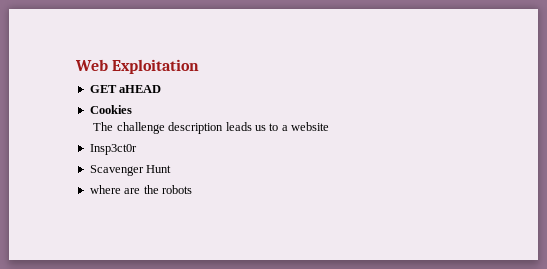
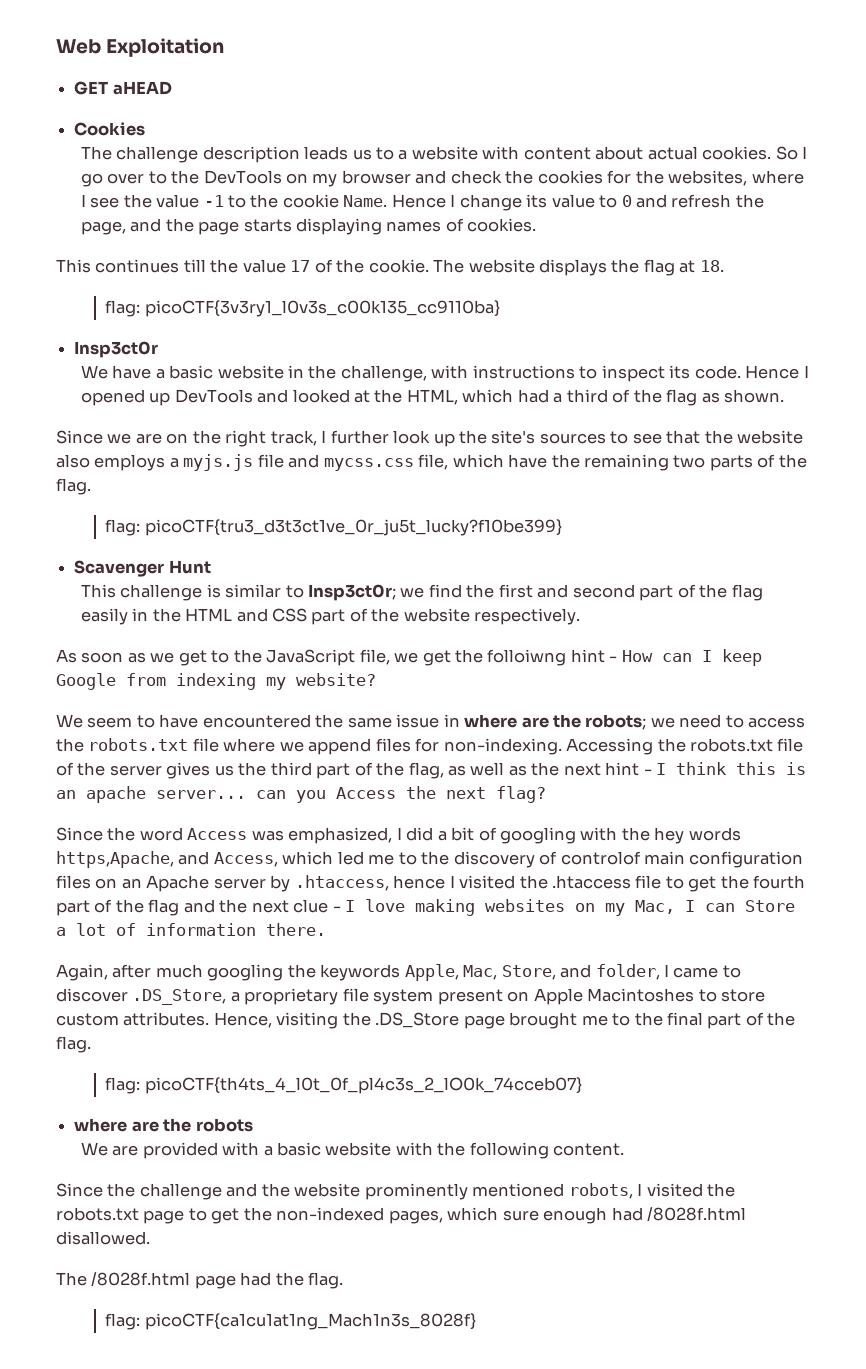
- The challenge description leads us to a website
+ The challenge description leads us to a website with content about actual cookies. So I go over to the DevTools on my browser and check the cookies for the websites, where I see the value -1 to the cookie Name. Hence I change its value to 0 and refresh the page, and the page starts displaying names of cookies.
+ This continues till the value 17 of the cookie. The website displays the flag at 18.
+ flag: picoCTF{3v3ry1_l0v3s_c00k135_cc9110ba}
  Insp3ct0r
+ We have a basic website in the challenge, with instructions to inspect its code. Hence I opened up DevTools and looked at the HTML, which had a third of the flag as shown.
+ Since we are on the right track, I further look up the site's sources to see that the website also employs a myjs.js file and mycss.css file, which have the remaining two parts of the flag.
+ flag: picoCTF{tru3_d3t3ct1ve_0r_ju5t_lucky?f10be399}
  Scavenger Hunt
+ This challenge is similar to Insp3ct0r; we find the first and second part of the flag easily in the HTML and CSS part of the website respectively.
+ As soon as we get to the JavaScript file, we get the folloiwng hint - How can I keep Google from indexing my website?
+ We seem to have encountered the same issue in where are the robots; we need to access the robots.txt file where we append files for non-indexing. Accessing the robots.txt file of the server gives us the third part of the flag, as well as the next hint - I think this is an apache server... can you Access the next flag?
+ Since the word Access was emphasized, I did a bit of googling with the hey words https,Apache, and Access, which led me to the discovery of controlof main configuration files on an Apache server by .htaccess, hence I visited the .htaccess file to get the fourth part of the flag and the next clue - I love making websites on my Mac, I can Store a lot of information there.
+ Again, after much googling the keywords Apple, Mac, Store, and folder, I came to discover .DS_Store, a proprietary file system present on Apple Macintoshes to store custom attributes. Hence, visiting the .DS_Store page brought me to the final part of the flag.
+ flag: picoCTF{th4ts_4_l0t_0f_pl4c3s_2_lO0k_74cceb07}
  where are the robots
+ We are provided with a basic website with the following content.
+ Since the challenge and the website prominently mentioned robots, I visited the robots.txt page to get the non-indexed pages, which sure enough had /8028f.html disallowed.
+ The /8028f.html page had the flag.
+ flag: picoCTF{ca1cu1at1ng_Mach1n3s_8028f}

